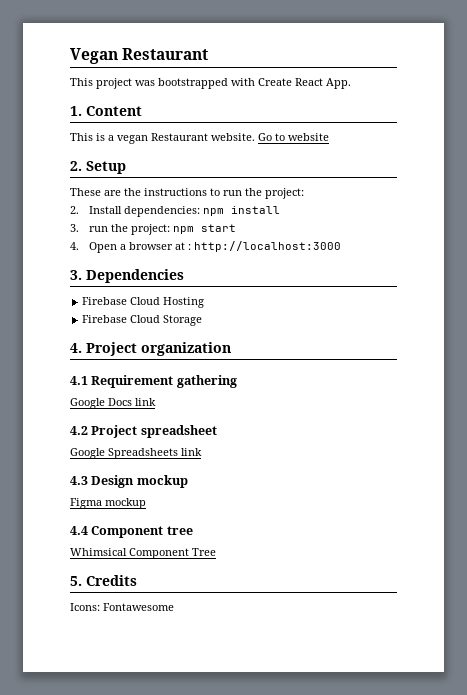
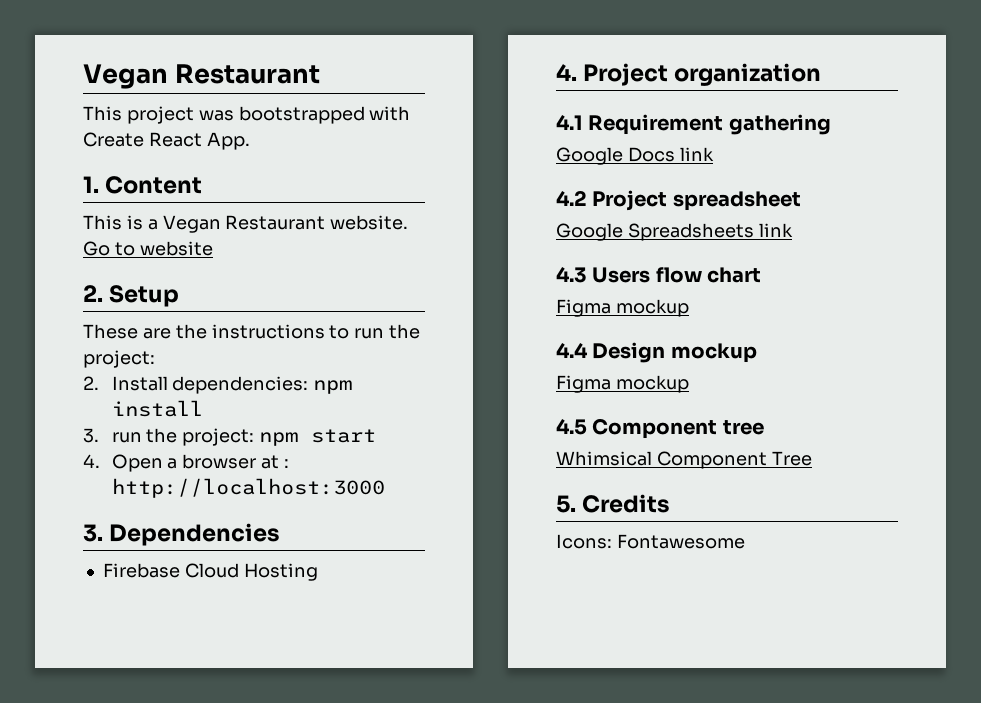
- This is a vegan Restaurant website.
+ This is a Vegan Restaurant website.
- Firebase Cloud Storage
- 4.3 Design mockup
+ 4.3 Users flow chart
+ Figma mockup
+ 4.4 Design mockup
- 4.4 Component tree
+ 4.5 Component tree

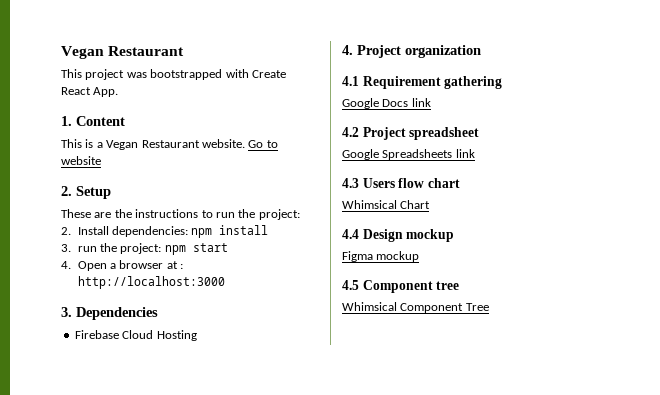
  4.3 Users flow chart
- Figma mockup
+ Whimsical Chart
- 5. Credits
- Icons: Fontawesome

